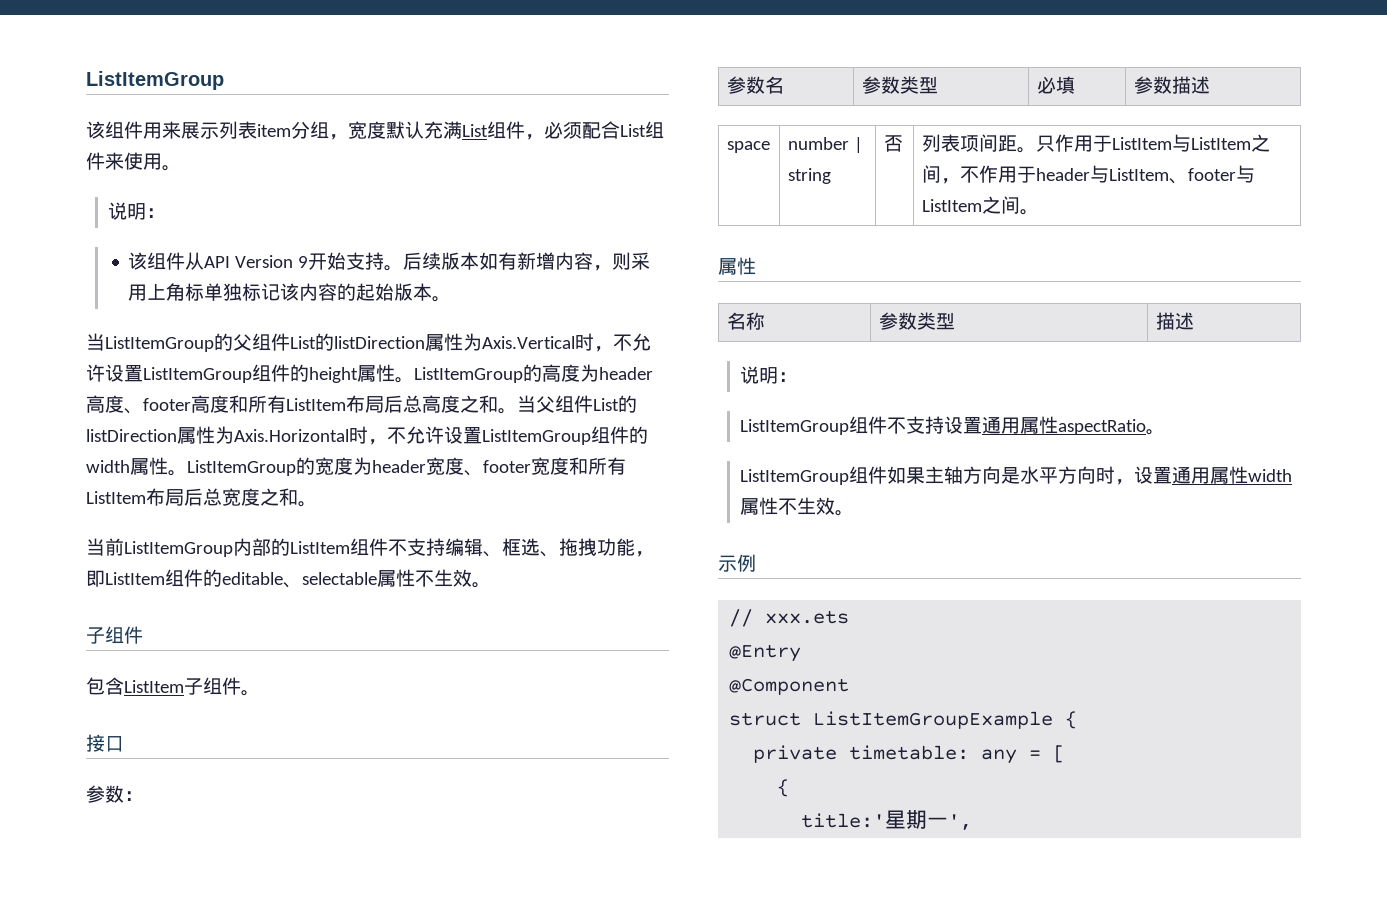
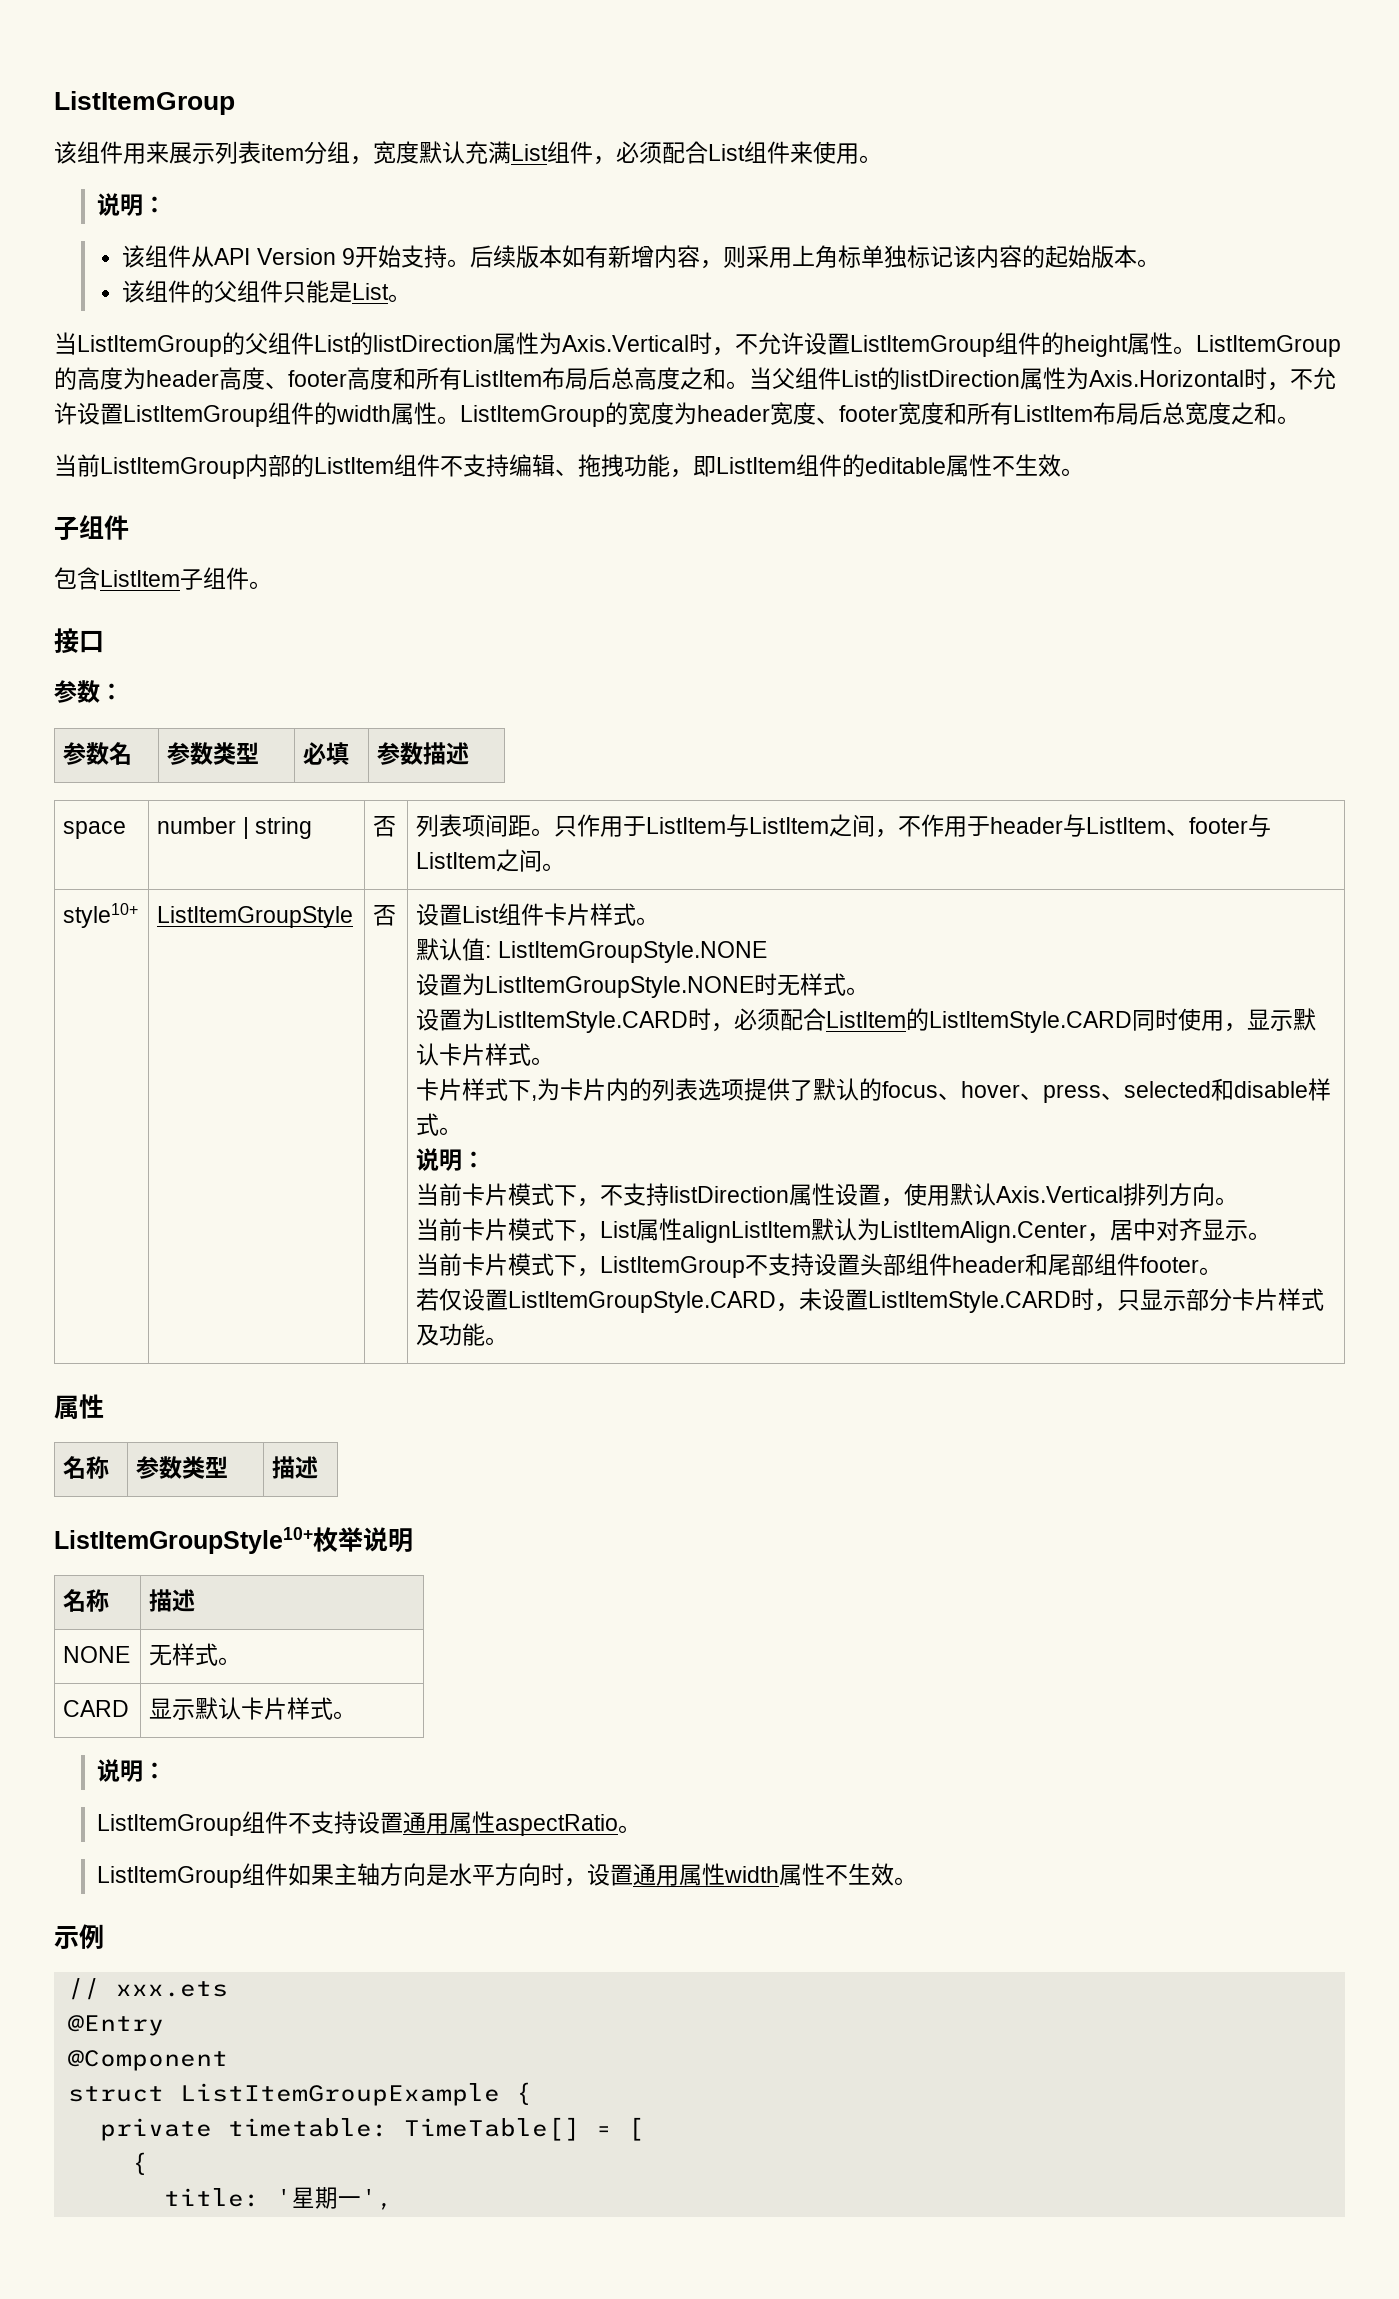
+ 该组件的父组件只能是List。
- 当前ListItemGroup内部的ListItem组件不支持编辑、框选、拖拽功能，即ListItem组件的editable、selectable属性不生效。
+ 当前ListItemGroup内部的ListItem组件不支持编辑、拖拽功能，即ListItem组件的editable属性不生效。
+ style10+ | ListItemGroupStyle | 否 | 设置List组件卡片样式。
+ 默认值: ListItemGroupStyle.NONE
+ 设置为ListItemGroupStyle.NONE时无样式。
+ 设置为ListItemStyle.CARD时，必须配合ListItem的ListItemStyle.CARD同时使用，显示默认卡片样式。
+ 卡片样式下,为卡片内的列表选项提供了默认的focus、hover、press、selected和disable样式。
+ 说明：
+ 当前卡片模式下，不支持listDirection属性设置，使用默认Axis.Vertical排列方向。
+ 当前卡片模式下，List属性alignListItem默认为ListItemAlign.Center，居中对齐显示。
+ 当前卡片模式下，ListItemGroup不支持设置头部组件header和尾部组件footer。
+ 若仅设置ListItemGroupStyle.CARD，未设置ListItemStyle.CARD时，只显示部分卡片样式及功能。
+ ListItemGroupStyle10+枚举说明
+ 名称 | 描述
+ NONE | 无样式。
+ CARD | 显示默认卡片样式。
- private timetable: any = [
+ private timetable: TimeTable[] = [
- title:'星期一',
+ title: '星期一',

